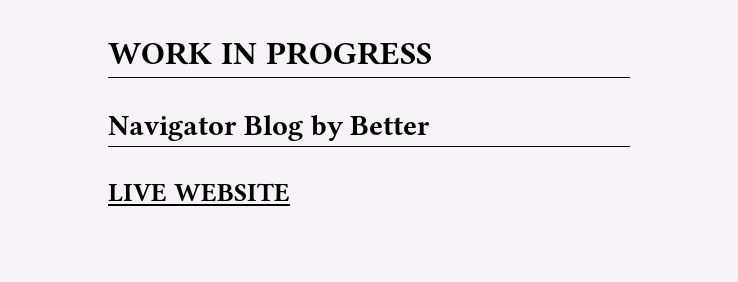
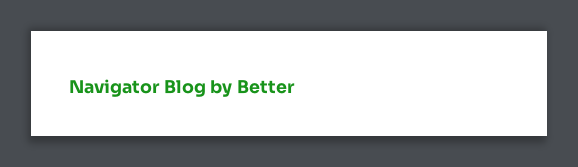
- WORK IN PROGRESS
- LIVE WEBSITE

